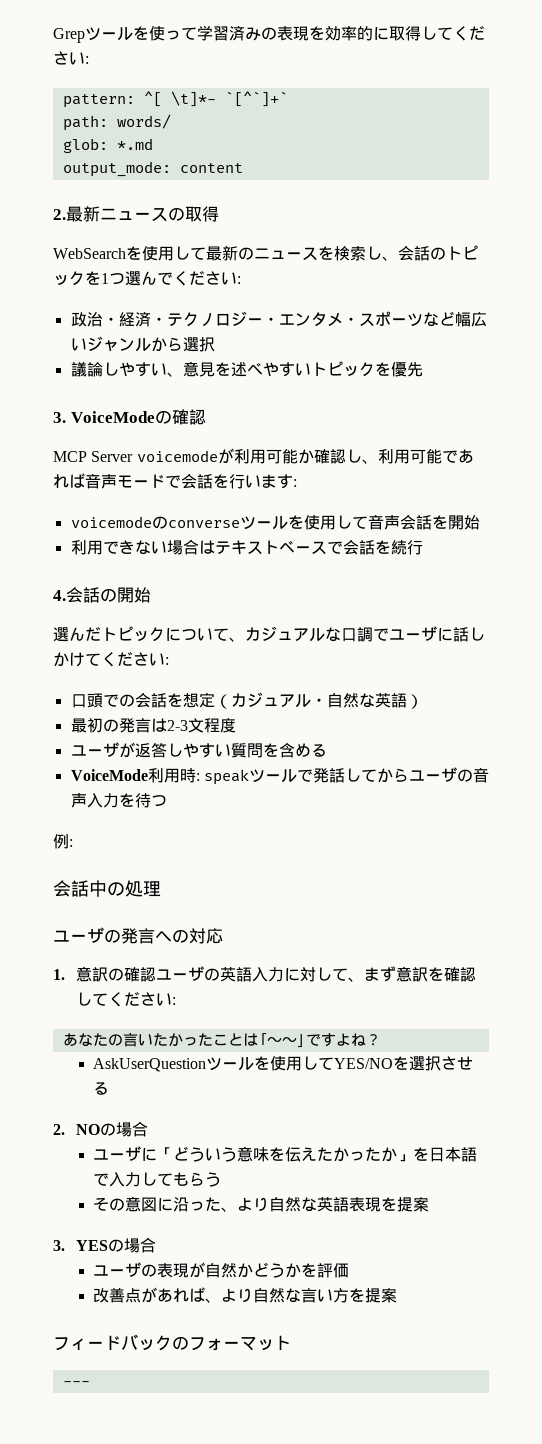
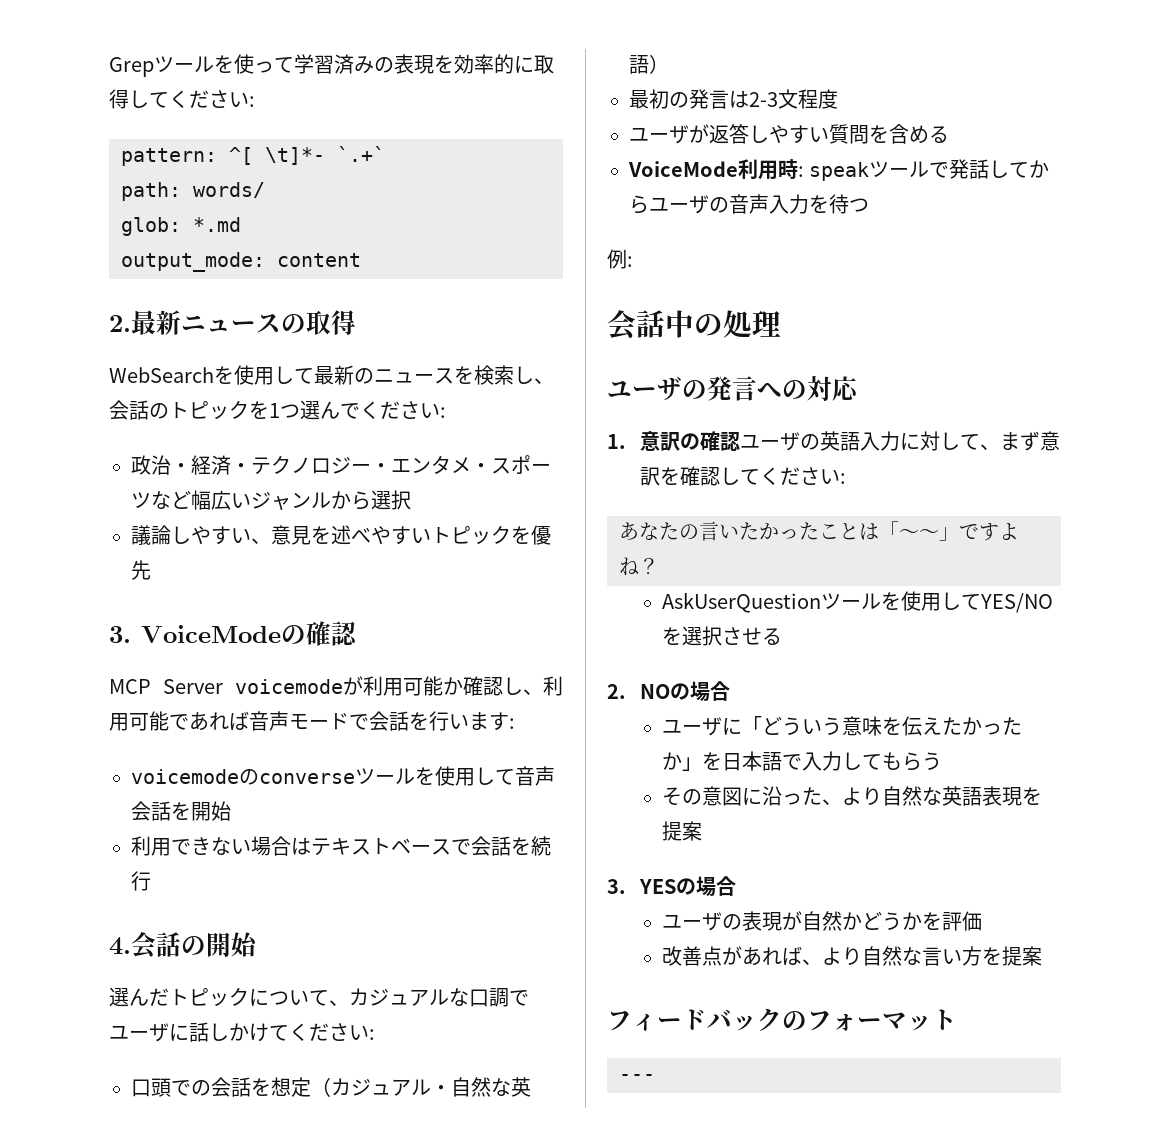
- pattern: ^[ \t]*- `[^`]+`
+ pattern: ^[ \t]*- `.+`

